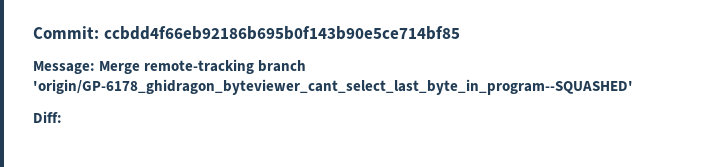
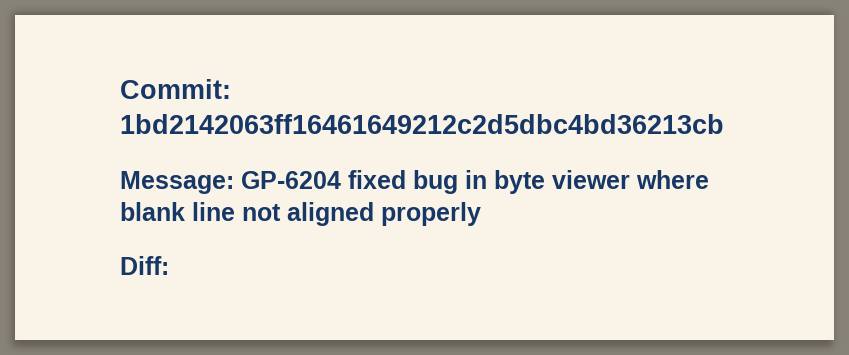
- Commit: ccbdd4f66eb92186b695b0f143b90e5ce714bf85
+ Commit: 1bd2142063ff16461649212c2d5dbc4bd36213cb
- Message: Merge remote-tracking branch 'origin/GP-6178_ghidragon_byteviewer_cant_select_last_byte_in_program--SQUASHED'
+ Message: GP-6204 fixed bug in byte viewer where blank line not aligned properly

